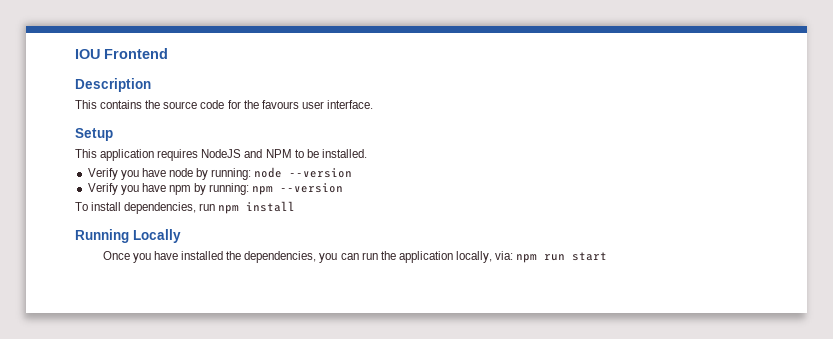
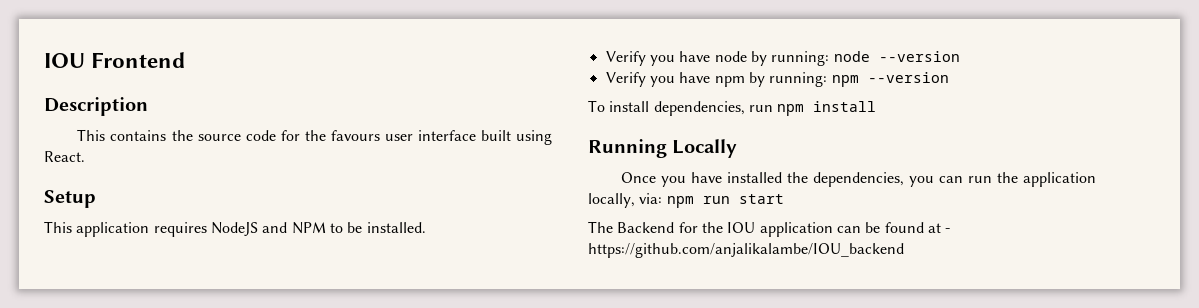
- This contains the source code for the favours user interface.
+ This contains the source code for the favours user interface built using React.
+ The Backend for the IOU application can be found at - https://github.com/anjalikalambe/IOU_backend

